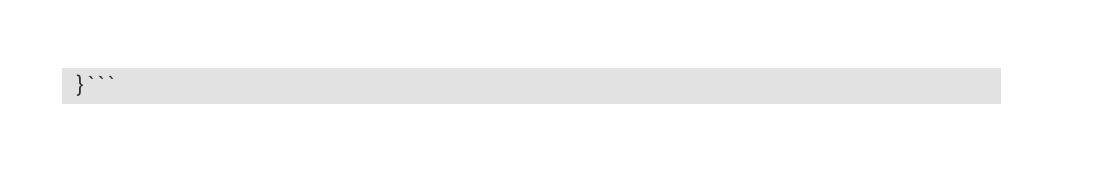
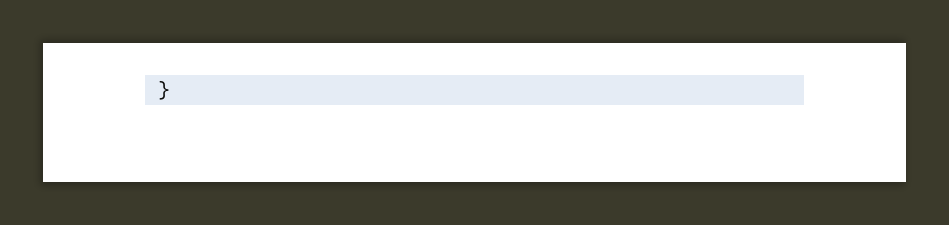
- }```
+ }

